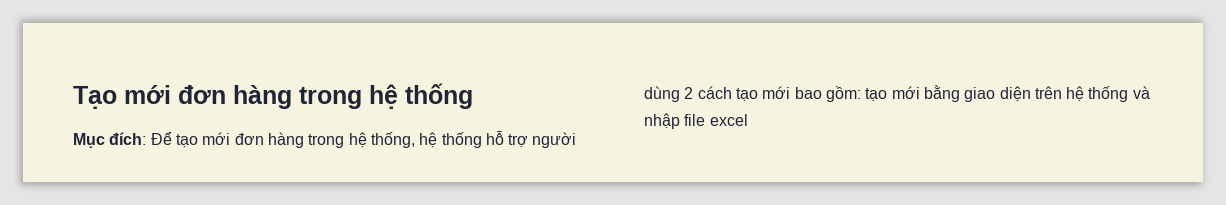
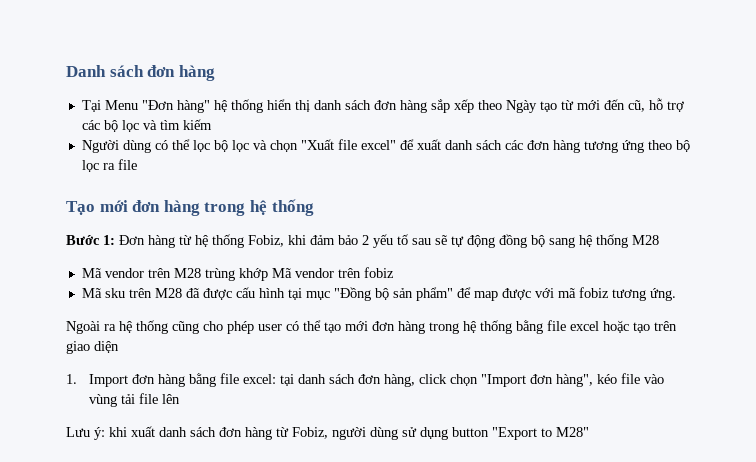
+ Danh sách đơn hàng
+ Tại Menu "Đơn hàng" hệ thống hiển thị danh sách đơn hàng sắp xếp theo Ngày tạo từ mới đến cũ, hỗ trợ các bộ lọc và tìm kiếm
+ Người dùng có thể lọc bộ lọc và chọn "Xuất file excel" để xuất danh sách các đơn hàng tương ứng theo bộ lọc ra file
- Mục đích: Để tạo mới đơn hàng trong hệ thống, hệ thống hỗ trợ người dùng 2 cách tạo mới bao gồm: tạo mới bằng giao diện trên hệ thống và nhập file excel
+ Bước 1: Đơn hàng từ hệ thống Fobiz, khi đảm bảo 2 yếu tố sau sẽ tự động đồng bộ sang hệ thống M28
+ Mã vendor trên M28 trùng khớp Mã vendor trên fobiz
+ Mã sku trên M28 đã được cấu hình tại mục "Đồng bộ sản phẩm" để map được với mã fobiz tương ứng.
+ Ngoài ra hệ thống cũng cho phép user có thể tạo mới đơn hàng trong hệ thống bằng file excel hoặc tạo trên giao diện
+ 1. Import đơn hàng bằng file excel: tại danh sách đơn hàng, click chọn "Import đơn hàng", kéo file vào vùng tải file lên
+ Lưu ý: khi xuất danh sách đơn hàng từ Fobiz, người dùng sử dụng button "Export to M28"

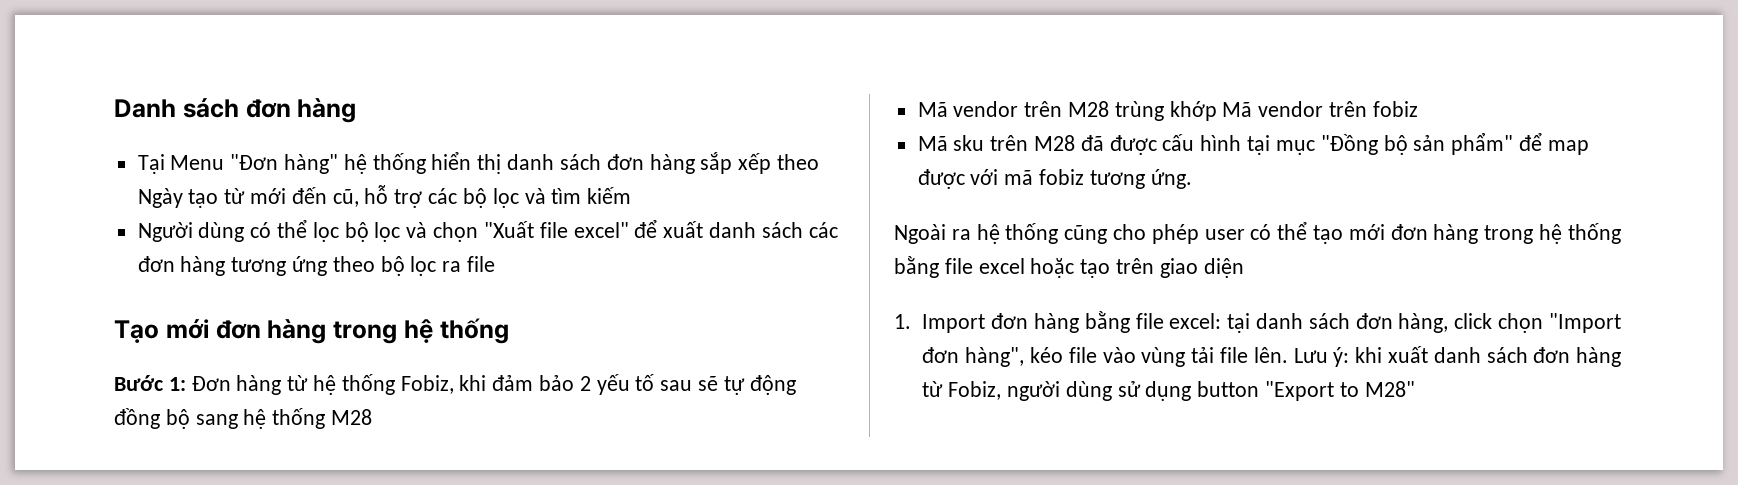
- 1. Import đơn hàng bằng file excel: tại danh sách đơn hàng, click chọn "Import đơn hàng", kéo file vào vùng tải file lên
- Lưu ý: khi xuất danh sách đơn hàng từ Fobiz, người dùng sử dụng button "Export to M28"
+ 1. Import đơn hàng bằng file excel: tại danh sách đơn hàng, click chọn "Import đơn hàng", kéo file vào vùng tải file lên. Lưu ý: khi xuất danh sách đơn hàng từ Fobiz, người dùng sử dụng button "Export to M28"

